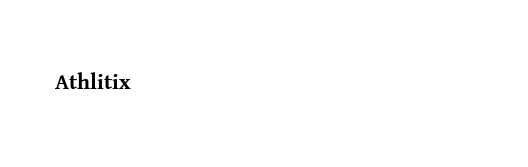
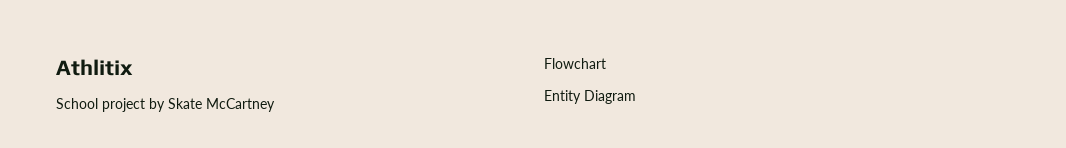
+ School project by Skate McCartney
+ Flowchart
+ Entity Diagram

